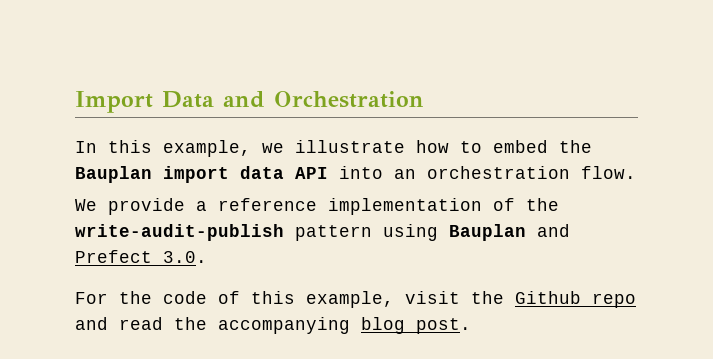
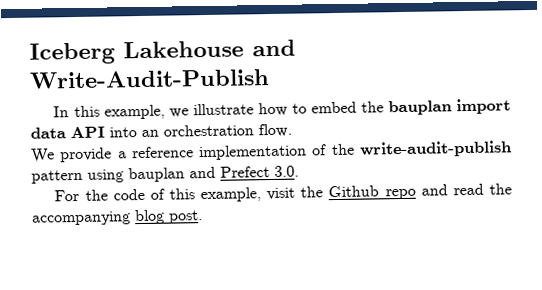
- Import Data and Orchestration
+ Iceberg Lakehouse and Write-Audit-Publish
- In this example, we illustrate how to embed the Bauplan import data API into an orchestration flow.
+ In this example, we illustrate how to embed the bauplan import data API into an orchestration flow.
- We provide a reference implementation of the write-audit-publish pattern using Bauplan and Prefect 3.0.
+ We provide a reference implementation of the write-audit-publish pattern using bauplan and Prefect 3.0.

